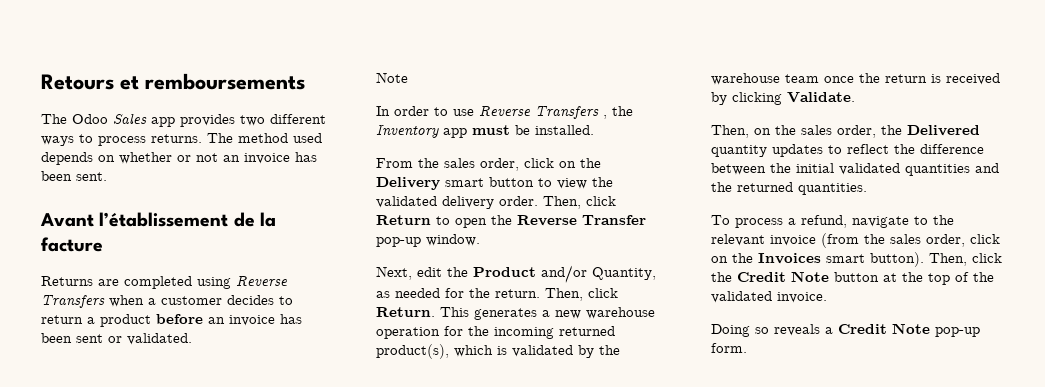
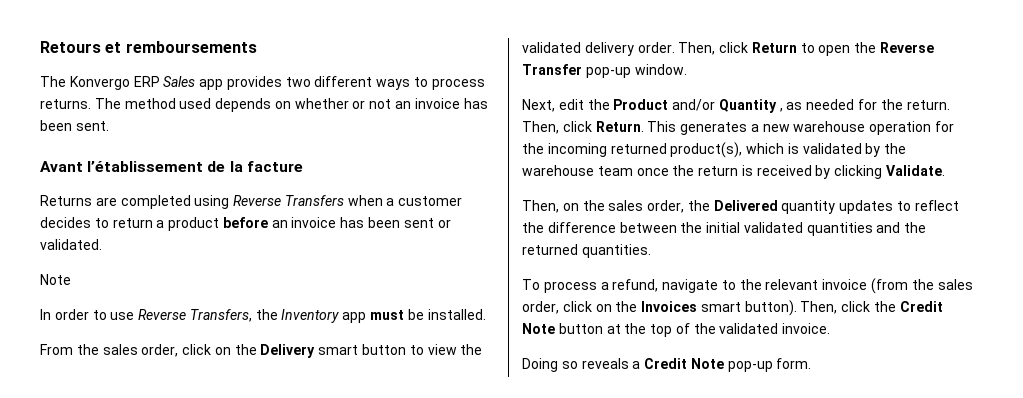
- The Odoo Sales app provides two different ways to process returns.
+ The Konvergo ERP Sales app provides two different ways to process returns.
- In order to use Reverse Transfers , the Inventory app must be installed.
+ In order to use Reverse Transfers, the Inventory app must be installed.
- Next, edit the Product and/or Quantity, as needed for the return.
+ Next, edit the Product and/or Quantity , as needed for the return.

